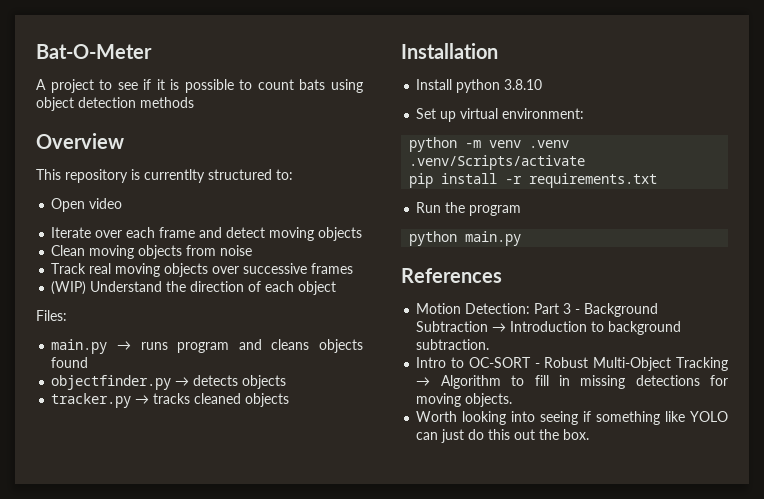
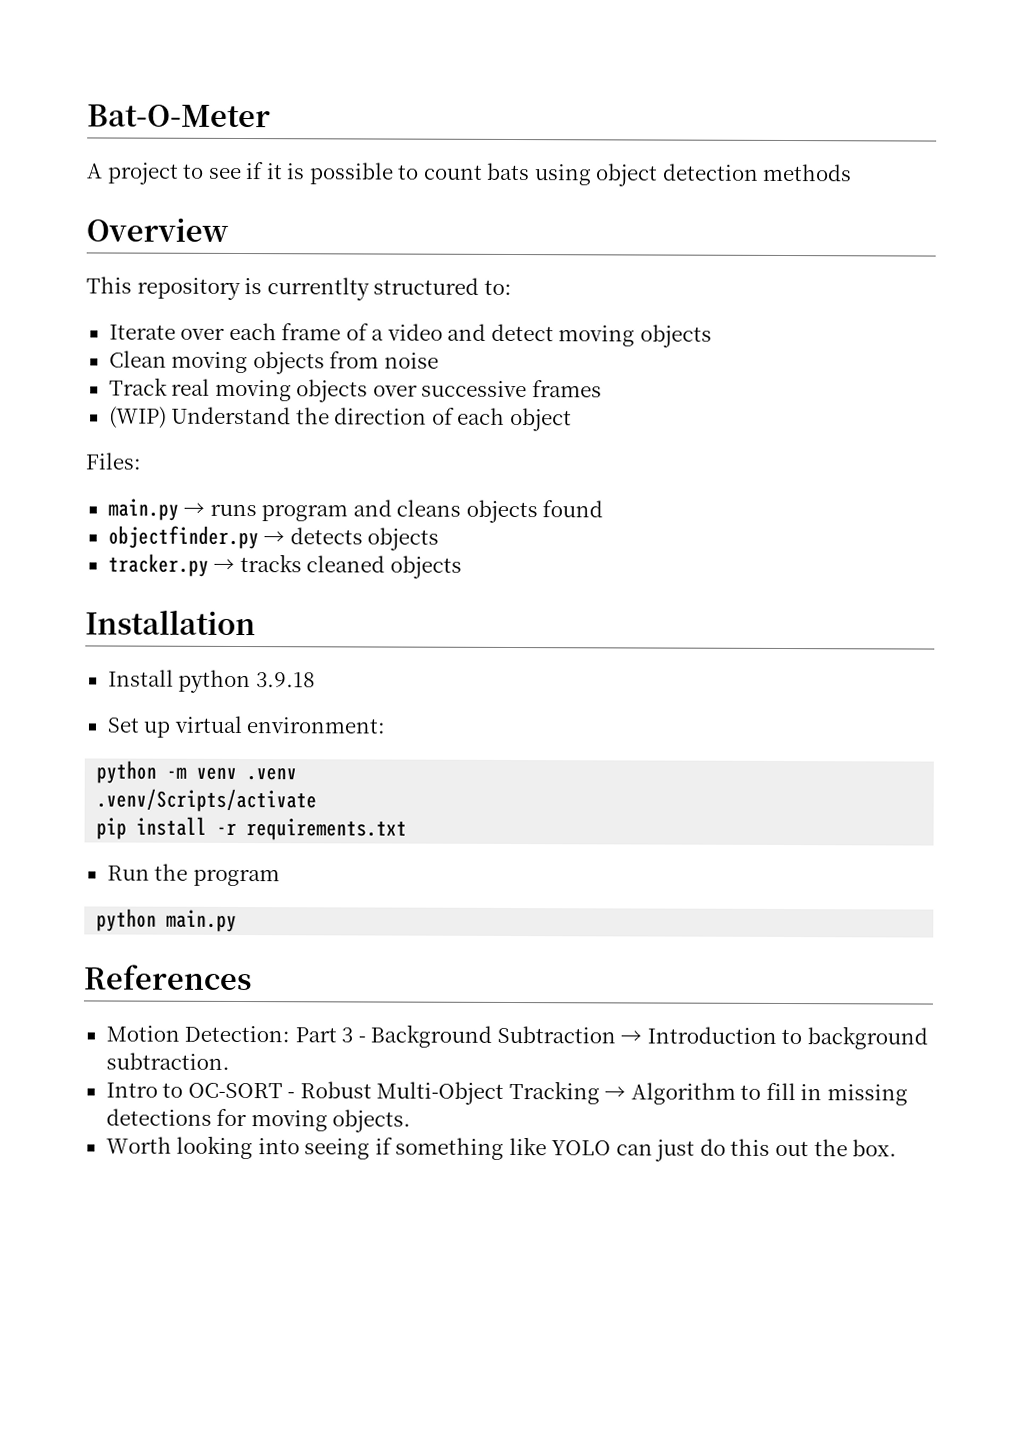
- Open video
- Iterate over each frame and detect moving objects
+ Iterate over each frame of a video and detect moving objects
- Install python 3.8.10
+ Install python 3.9.18

